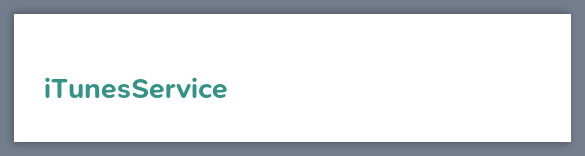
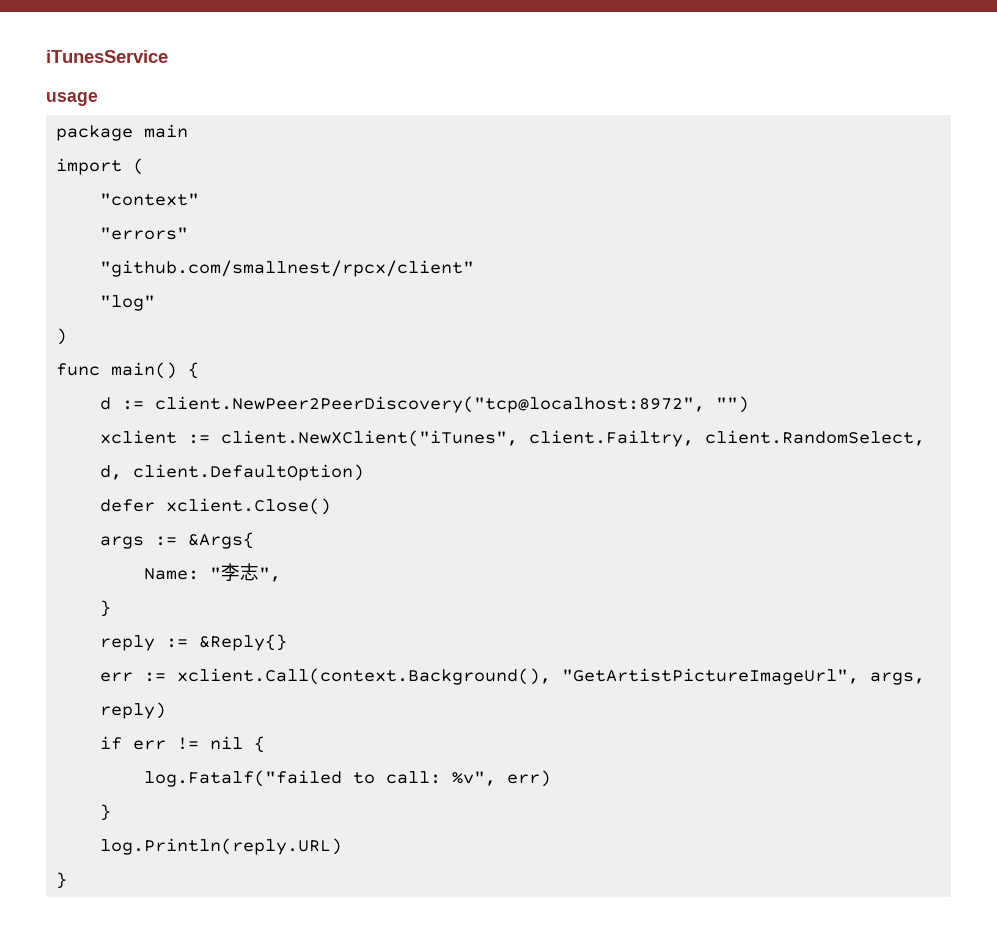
+ usage
+ package main
+ import (
+ "context"
+ "errors"
+ "github.com/smallnest/rpcx/client"
+ "log"
+ )
+ func main() {
+ d := client.NewPeer2PeerDiscovery("tcp@localhost:8972", "")
+ xclient := client.NewXClient("iTunes", client.Failtry, client.RandomSelect, d, client.DefaultOption)
+ defer xclient.Close()
+ args := &Args{
+ Name: "李志",
+ }
+ reply := &Reply{}
+ err := xclient.Call(context.Background(), "GetArtistPictureImageUrl", args, reply)
+ if err != nil {
+ log.Fatalf("failed to call: %v", err)
+ }
+ log.Println(reply.URL)
+ }

